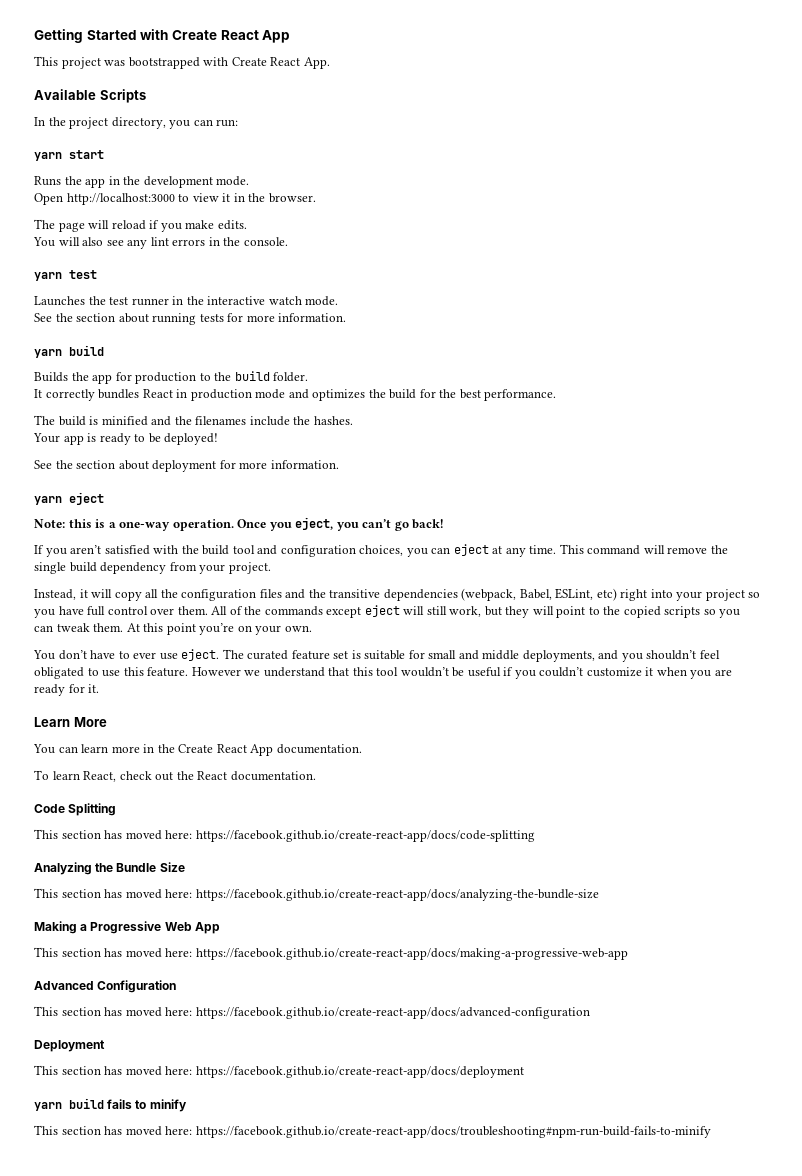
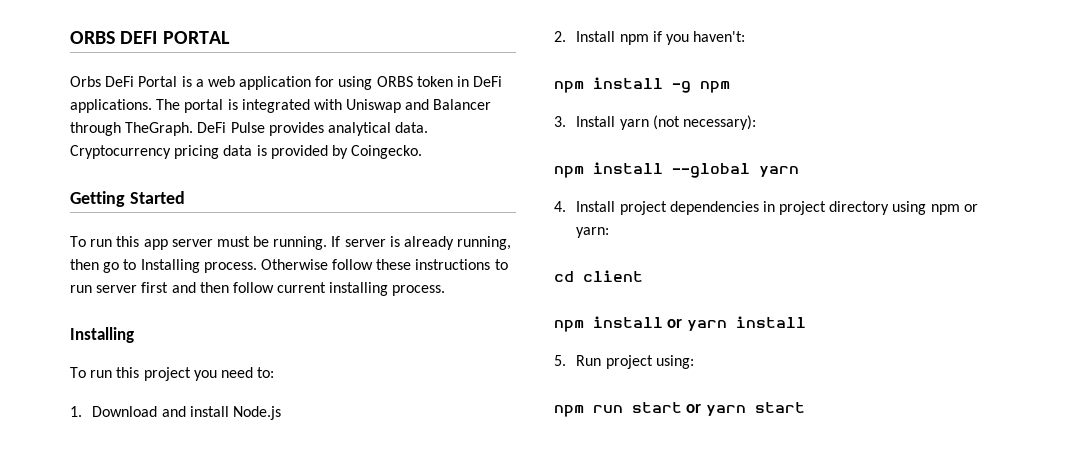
- Getting Started with Create React App
- This project was bootstrapped with Create React App.
- Available Scripts
- In the project directory, you can run:
- yarn start
- Runs the app in the development mode.
- Open http://localhost:3000 to view it in the browser.
- The page will reload if you make edits.
- You will also see any lint errors in the console.
- yarn test
- Launches the test runner in the interactive watch mode.
- See the section about running tests for more information.
- yarn build
- Builds the app for production to the build folder.
- It correctly bundles React in production mode and optimizes the build for the best performance.
- The build is minified and the filenames include the hashes.
- Your app is ready to be deployed!
- See the section about deployment for more information.
- yarn eject
- Note: this is a one-way operation. Once you eject, you can’t go back!
- If you aren’t satisfied with the build tool and configuration choices, you can eject at any time. This command will remove the single build dependency from your project.
- Instead, it will copy all the configuration files and the transitive dependencies (webpack, Babel, ESLint, etc) right into your project so you have full control over them. All of the commands except eject will still work, but they will point to the copied scripts so you can tweak them. At this point you’re on your own.
- You don’t have to ever use eject. The curated feature set is suitable for small and middle deployments, and you shouldn’t feel obligated to use this feature. However we understand that this tool wouldn’t be useful if you couldn’t customize it when you are ready for it.
- Learn More
- You can learn more in the Create React App documentation.
- To learn React, check out the React documentation.
- Code Splitting
- This section has moved here: https://facebook.github.io/create-react-app/docs/code-splitting
- Analyzing the Bundle Size
- This section has moved here: https://facebook.github.io/create-react-app/docs/analyzing-the-bundle-size
- Making a Progressive Web App
- This section has moved here: https://facebook.github.io/create-react-app/docs/making-a-progressive-web-app
- Advanced Configuration
- This section has moved here: https://facebook.github.io/create-react-app/docs/advanced-configuration
- Deployment
- This section has moved here: https://facebook.github.io/create-react-app/docs/deployment
- yarn build fails to minify
- This section has moved here: https://facebook.github.io/create-react-app/docs/troubleshooting#npm-run-build-fails-to-minify
+ ORBS DEFI PORTAL
+ Orbs DeFi Portal is a web application for using ORBS token in DeFi applications. The portal is integrated with Uniswap and Balancer through TheGraph. DeFi Pulse provides analytical data. Cryptocurrency pricing data is provided by Coingecko.
+ Getting Started
+ To run this app server must be running. If server is already running, then go to Installing process. Otherwise follow these instructions to run server first and then follow current installing process.
+ Installing
+ To run this project you need to:
+ 1. Download and install Node.js
+ 2. Install npm if you haven't:
+ npm install -g npm
+ 3. Install yarn (not necessary):
+ npm install --global yarn
+ 4. Install project dependencies in project directory using npm or yarn:
+ cd client
+ npm install or yarn install
+ 5. Run project using:
+ npm run start or yarn start

